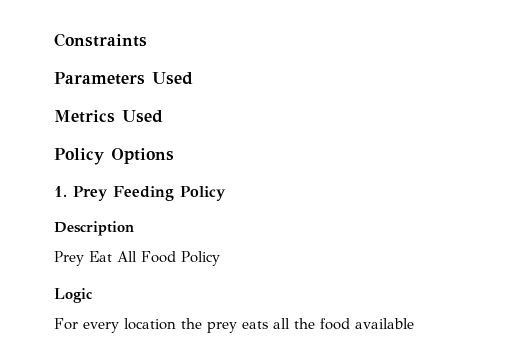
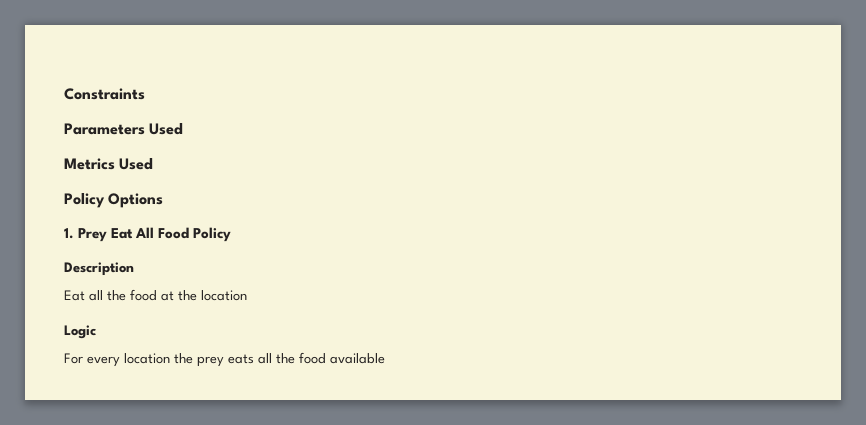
- 1. Prey Feeding Policy
+ 1. Prey Eat All Food Policy
- Prey Eat All Food Policy
+ Eat all the food at the location

